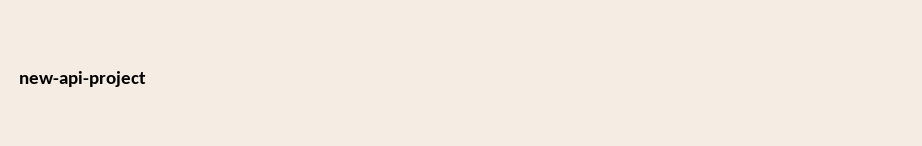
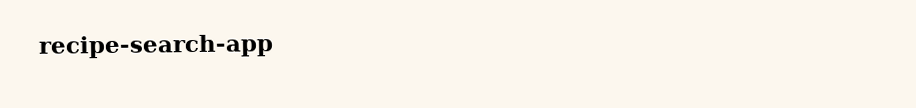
- new-api-project
+ recipe-search-app

